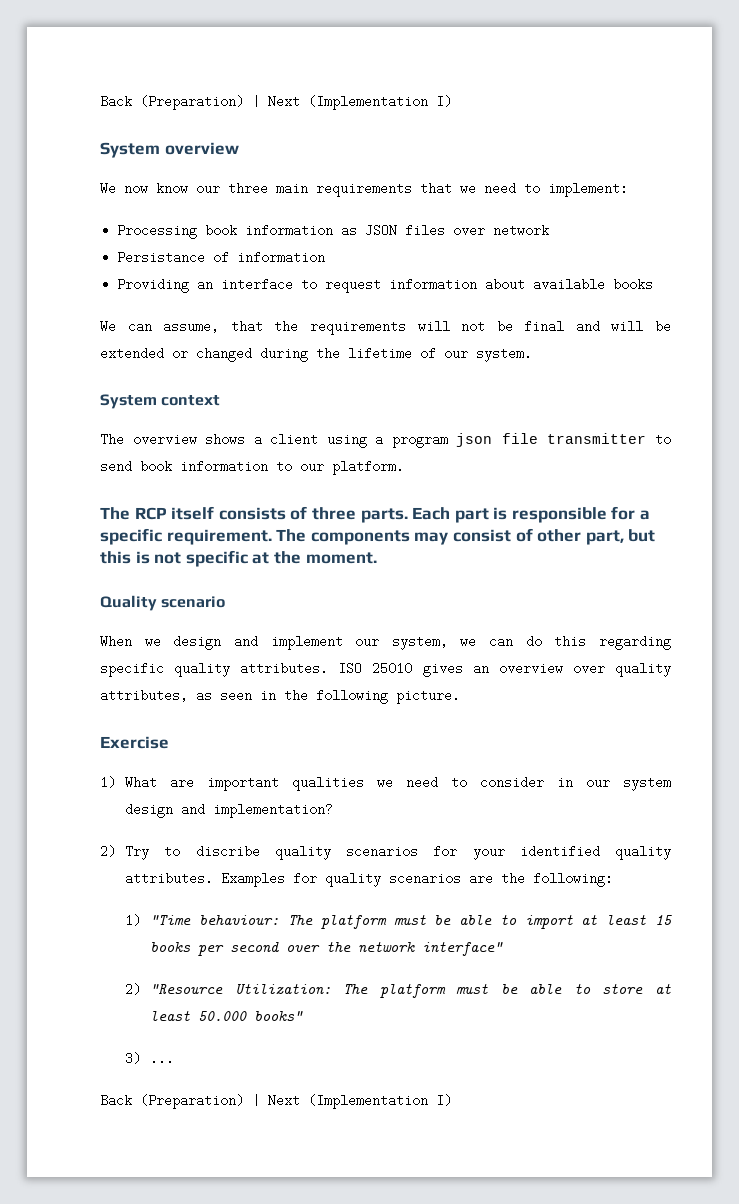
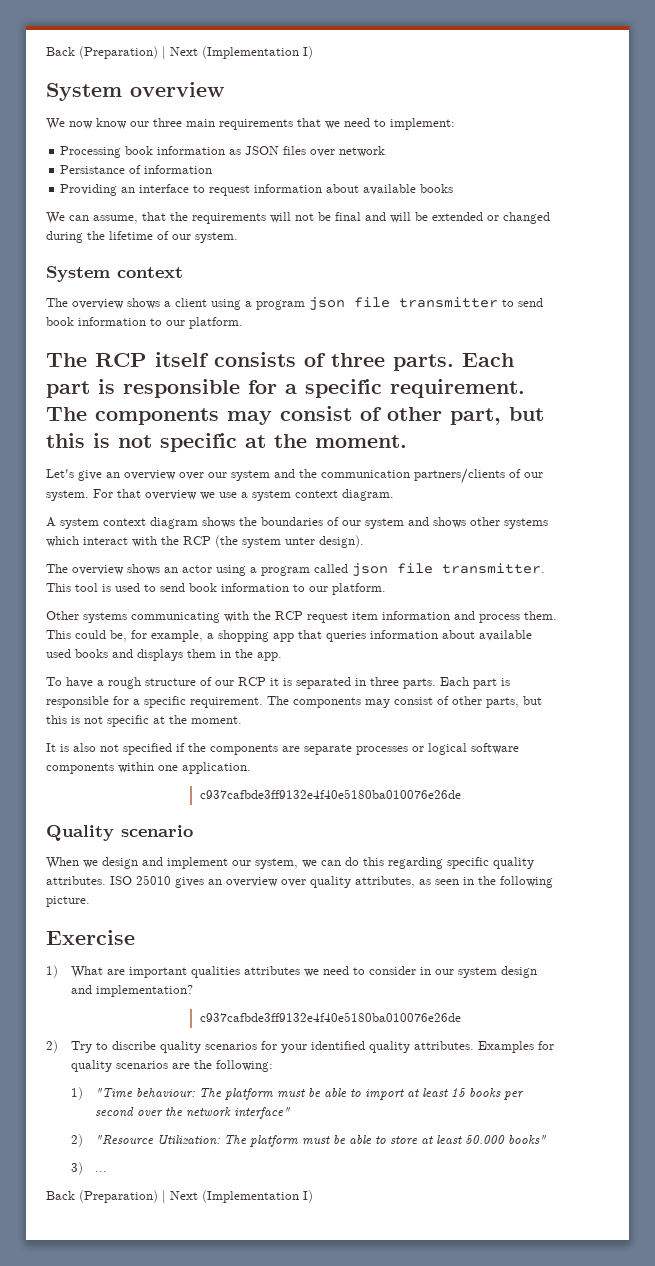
+ Let's give an overview over our system and the communication partners/clients of our system. For that overview we use a system context diagram.
+ A system context diagram shows the boundaries of our system and shows other systems which interact with the RCP (the system unter design).
+ The overview shows an actor using a program called json file transmitter. This tool is used to send book information to our platform.
+ Other systems communicating with the RCP request item information and process them. This could be, for example, a shopping app that queries information about available used books and displays them in the app.
+ To have a rough structure of our RCP it is separated in three parts. Each part is responsible for a specific requirement. The components may consist of other parts, but this is not specific at the moment.
+ It is also not specified if the components are separate processes or logical software components within one application.
+ c937cafbde3ff9132e4f40e5180ba010076e26de
- 1) What are important qualities we need to consider in our system design and implementation?
+ 1) What are important qualities attributes we need to consider in our system design and implementation?
+ c937cafbde3ff9132e4f40e5180ba010076e26de

